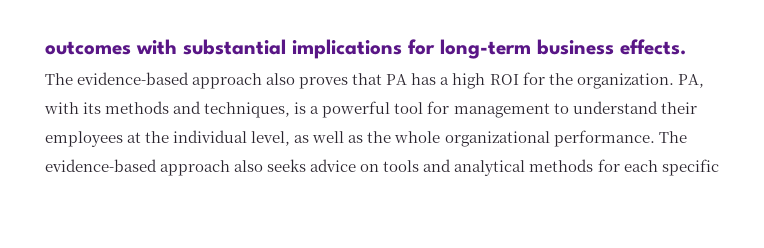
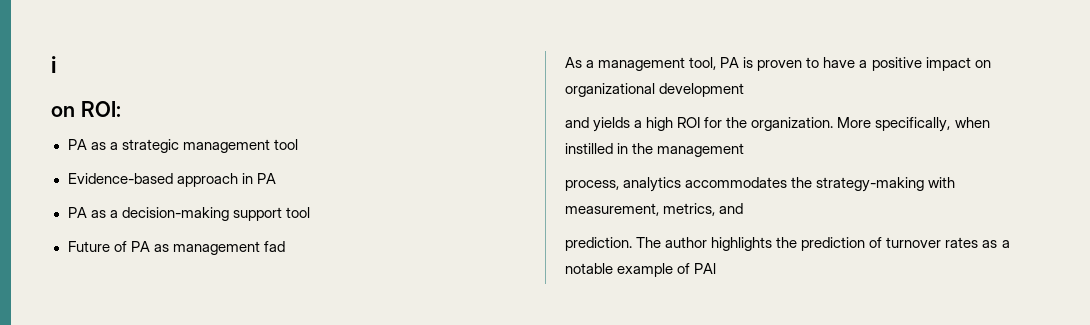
- outcomes with substantial implications for long-term business effects.
- The evidence-based approach also proves that PA has a high ROI for the organization.
+ i
+ on ROI:
+ PA as a strategic management tool
+ Evidence-based approach in PA
+ PA as a decision-making support tool
+ Future of PA as management fad
+ As a management tool, PA is proven to have a positive impact on organizational development
+ and yields a high ROI for the organization.
- PA,
- with its methods and techniques, is a powerful tool for management to understand their
- employees at the individual level, as well as the whole organizational performance. The
- evidence-based approach also seeks advice on tools and analytical methods for each specific
+ More specifically, when instilled in the management
+ process, analytics accommodates the strategy-making with measurement, metrics, and
+ prediction. The author highlights the prediction of turnover rates as a notable example of PAl

